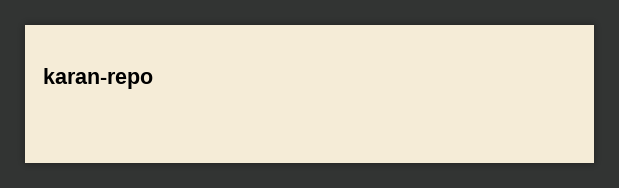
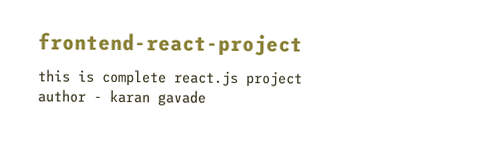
- karan-repo
+ frontend-react-project
+ this is complete react.js project
+ author - karan gavade

